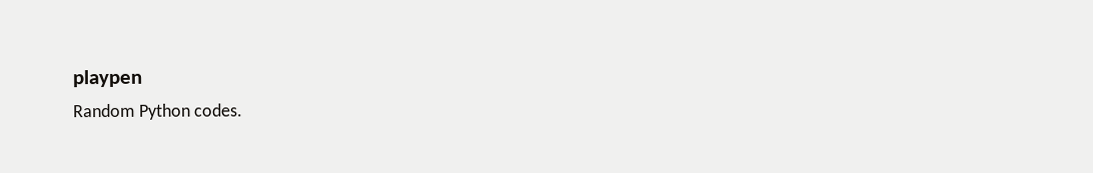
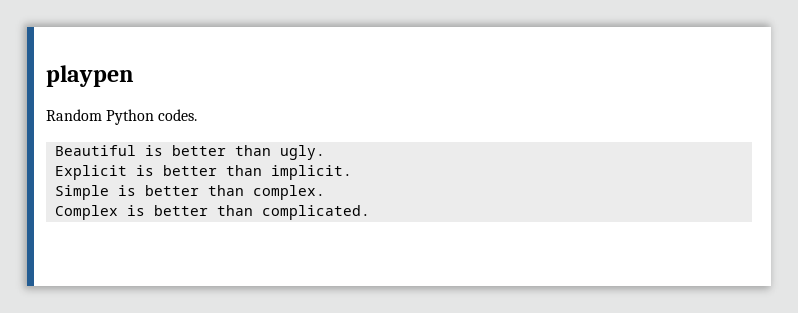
+ Beautiful is better than ugly.
+ Explicit is better than implicit.
+ Simple is better than complex.
+ Complex is better than complicated.

